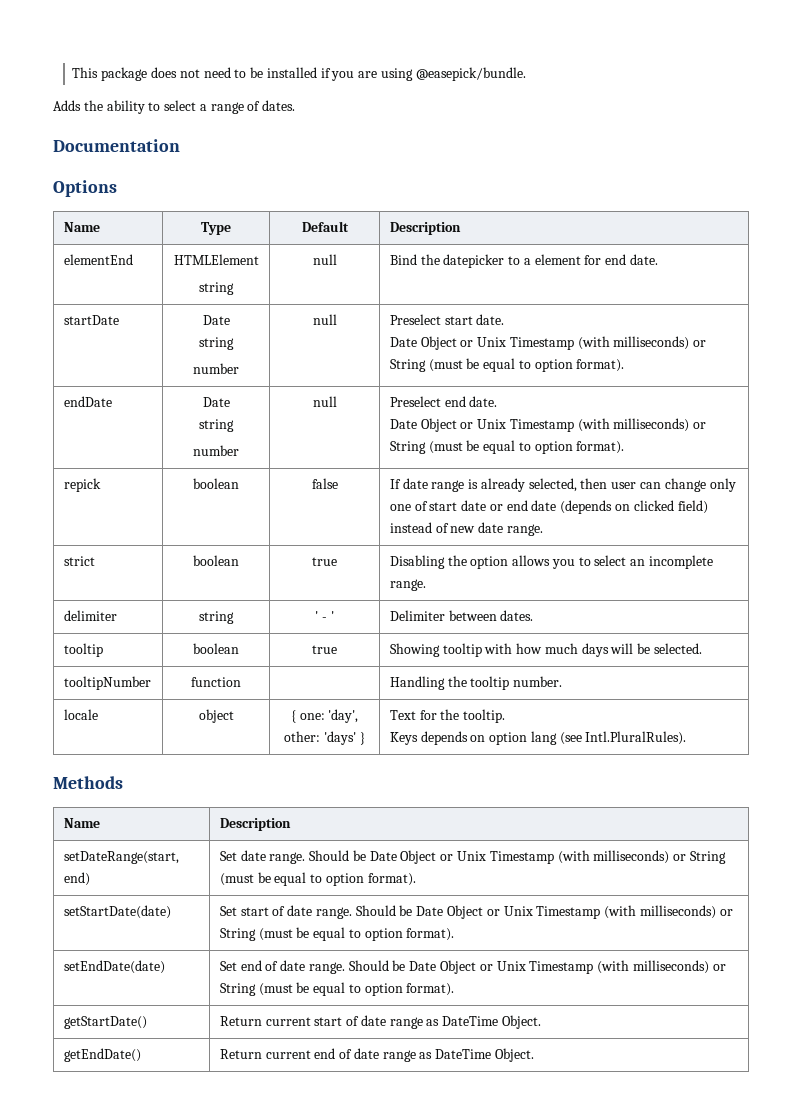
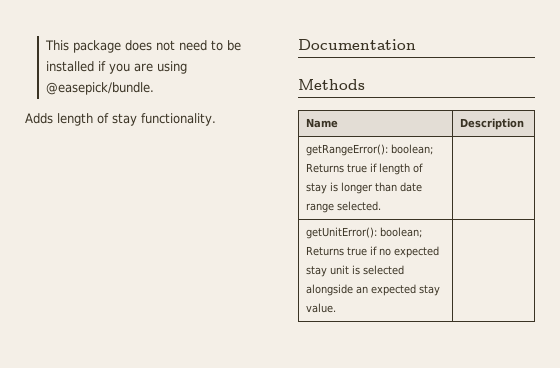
- Adds the ability to select a range of dates.
+ Adds length of stay functionality.
  Documentation
- Options
- Name | Type | Default | Description
- elementEnd | HTMLElement
- string | null | Bind the datepicker to a element for end date.
- startDate | Date
- string
- number | null | Preselect start date.
- Date Object or Unix Timestamp (with milliseconds) or String (must be equal to option format).
- endDate | Date
- string
- number | null | Preselect end date.
- Date Object or Unix Timestamp (with milliseconds) or String (must be equal to option format).
- repick | boolean | false | If date range is already selected, then user can change only one of start date or end date (depends on clicked field) instead of new date range.
- strict | boolean | true | Disabling the option allows you to select an incomplete range.
- delimiter | string | ' - ' | Delimiter between dates.
- tooltip | boolean | true | Showing tooltip with how much days will be selected.
- tooltipNumber | function | | Handling the tooltip number.
- locale | object | { one: 'day', other: 'days' } | Text for the tooltip.
- Keys depends on option lang (see Intl.PluralRules).
  Methods
  Name | Description
- setDateRange(start, end) | Set date range. Should be Date Object or Unix Timestamp (with milliseconds) or String (must be equal to option format).
- setStartDate(date) | Set start of date range. Should be Date Object or Unix Timestamp (with milliseconds) or String (must be equal to option format).
- setEndDate(date) | Set end of date range. Should be Date Object or Unix Timestamp (with milliseconds) or String (must be equal to option format).
- getStartDate() | Return current start of date range as DateTime Object.
- getEndDate() | Return current end of date range as DateTime Object.
+ getRangeError(): boolean; Returns true if length of stay is longer than date range selected. |
+ getUnitError(): boolean; Returns true if no expected stay unit is selected alongside an expected stay value. |

